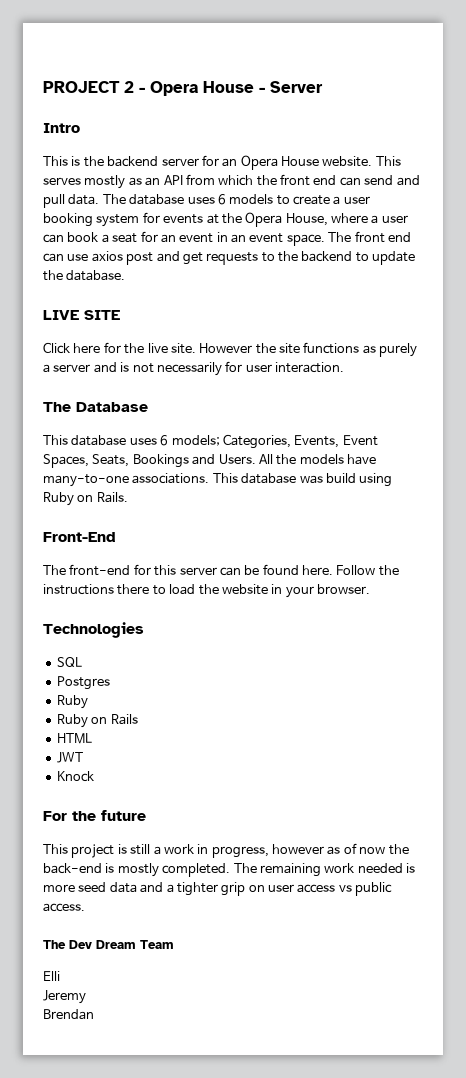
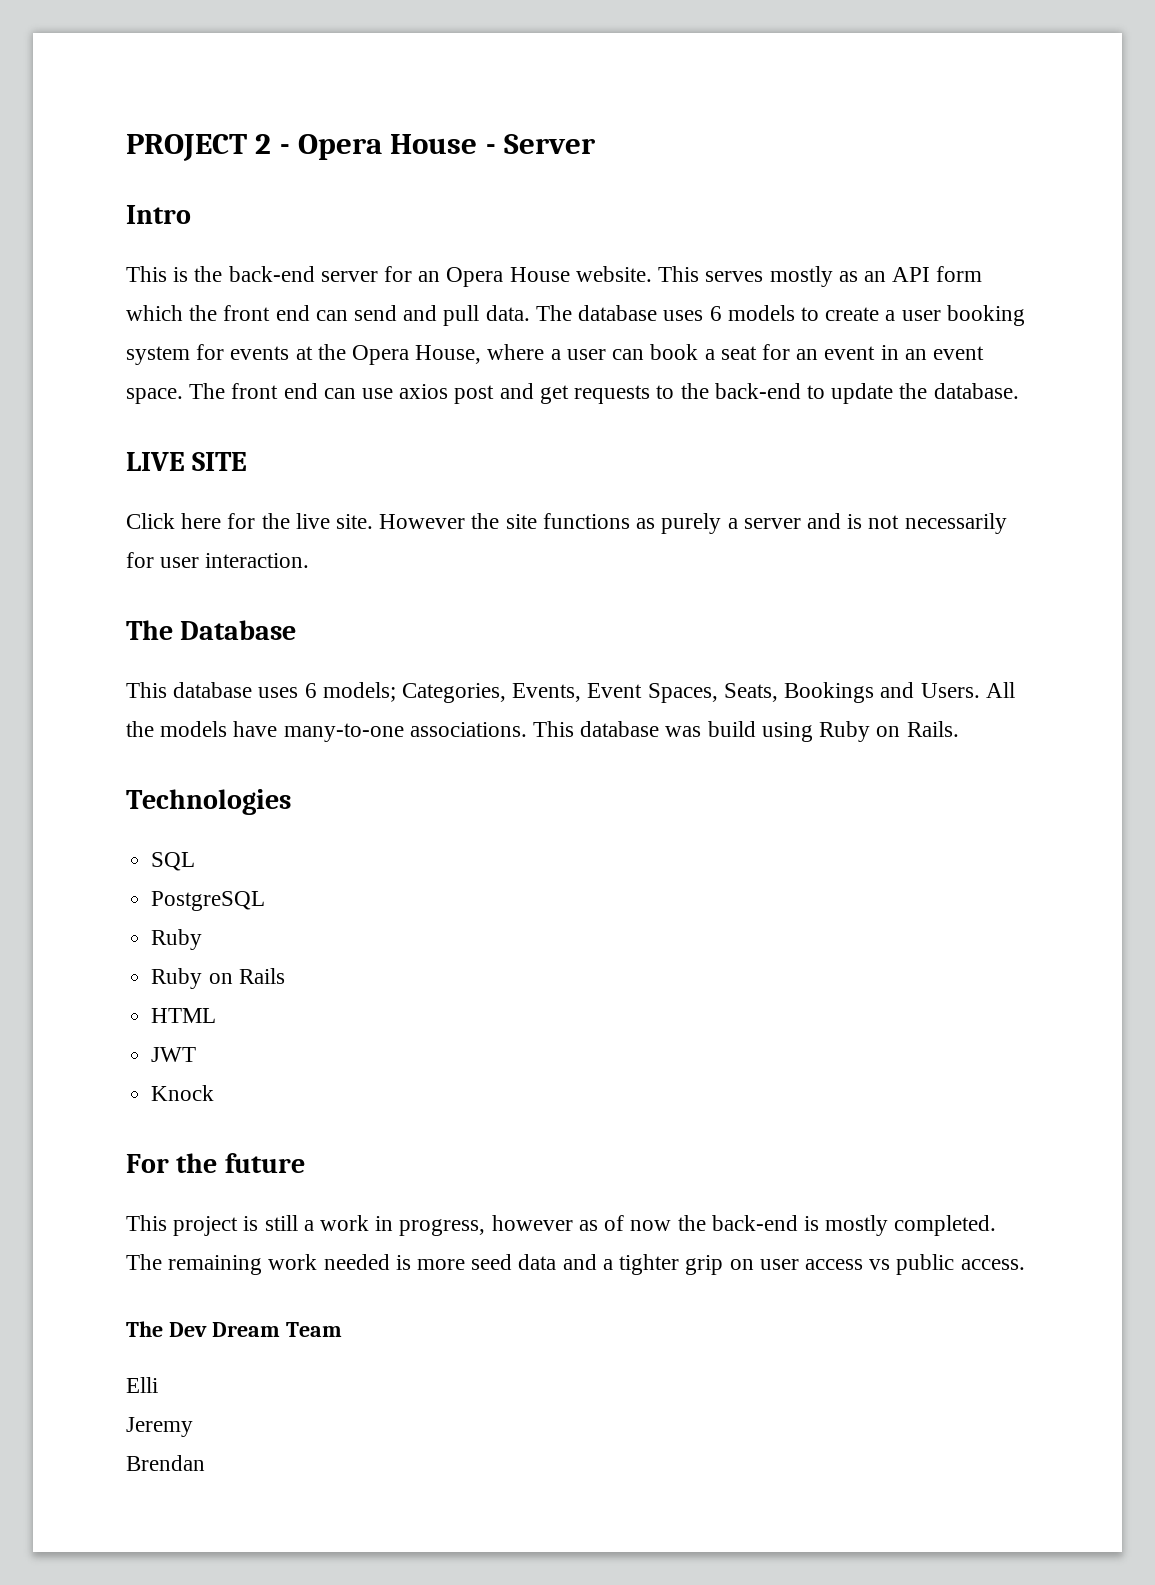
- This is the backend server for an Opera House website.
+ This is the back-end server for an Opera House website.
- This serves mostly as an API from which the front end can send and pull data.
+ This serves mostly as an API form which the front end can send and pull data.
- The front end can use axios post and get requests to the backend to update the database.
+ The front end can use axios post and get requests to the back-end to update the database.
- Front-End
- The front-end for this server can be found here. Follow the instructions there to load the website in your browser.
- Postgres
+ PostgreSQL

